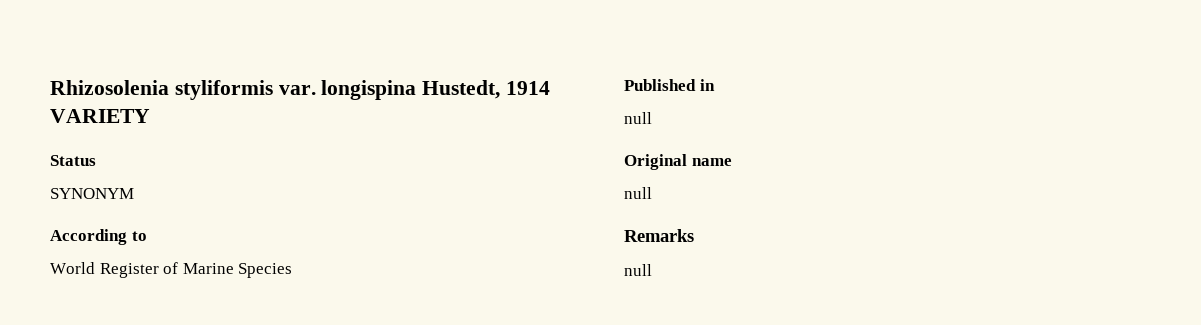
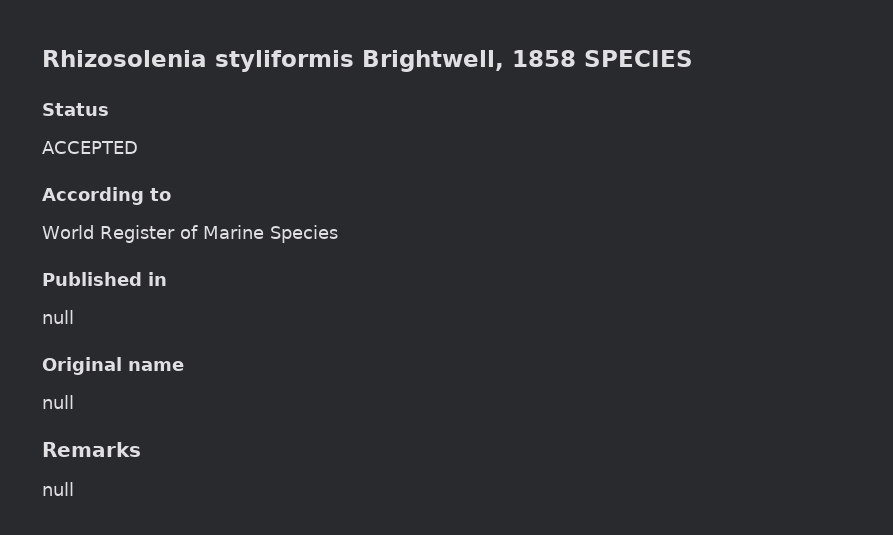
- Rhizosolenia styliformis var. longispina Hustedt, 1914 VARIETY
+ Rhizosolenia styliformis Brightwell, 1858 SPECIES
- SYNONYM
+ ACCEPTED

